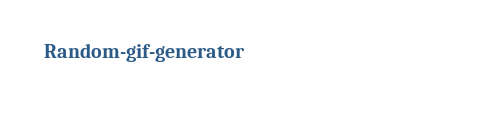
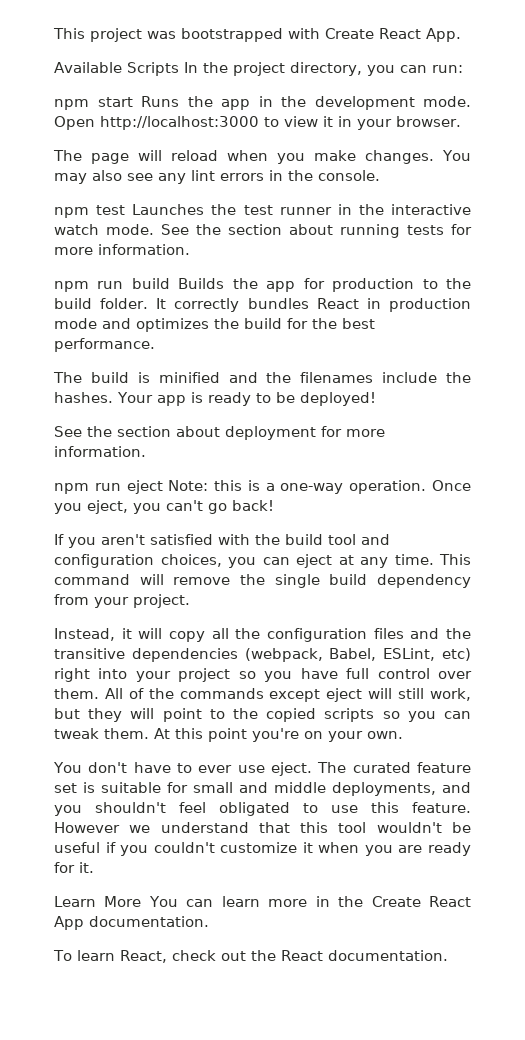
- Random-gif-generator
+ This project was bootstrapped with Create React App.
+ Available Scripts In the project directory, you can run:
+ npm start Runs the app in the development mode. Open http://localhost:3000 to view it in your browser.
+ The page will reload when you make changes. You may also see any lint errors in the console.
+ npm test Launches the test runner in the interactive watch mode. See the section about running tests for more information.
+ npm run build Builds the app for production to the build folder. It correctly bundles React in production mode and optimizes the build for the best performance.
+ The build is minified and the filenames include the hashes. Your app is ready to be deployed!
+ See the section about deployment for more information.
+ npm run eject Note: this is a one-way operation. Once you eject, you can't go back!
+ If you aren't satisfied with the build tool and configuration choices, you can eject at any time. This command will remove the single build dependency from your project.
+ Instead, it will copy all the configuration files and the transitive dependencies (webpack, Babel, ESLint, etc) right into your project so you have full control over them. All of the commands except eject will still work, but they will point to the copied scripts so you can tweak them. At this point you're on your own.
+ You don't have to ever use eject. The curated feature set is suitable for small and middle deployments, and you shouldn't feel obligated to use this feature. However we understand that this tool wouldn't be useful if you couldn't customize it when you are ready for it.
+ Learn More You can learn more in the Create React App documentation.
+ To learn React, check out the React documentation.

